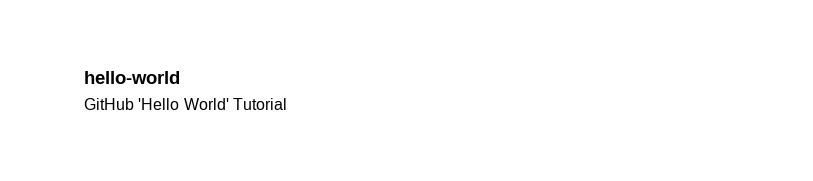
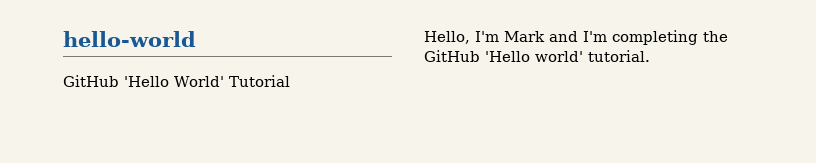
+ Hello, I'm Mark and I'm completing the GitHub 'Hello world' tutorial.

